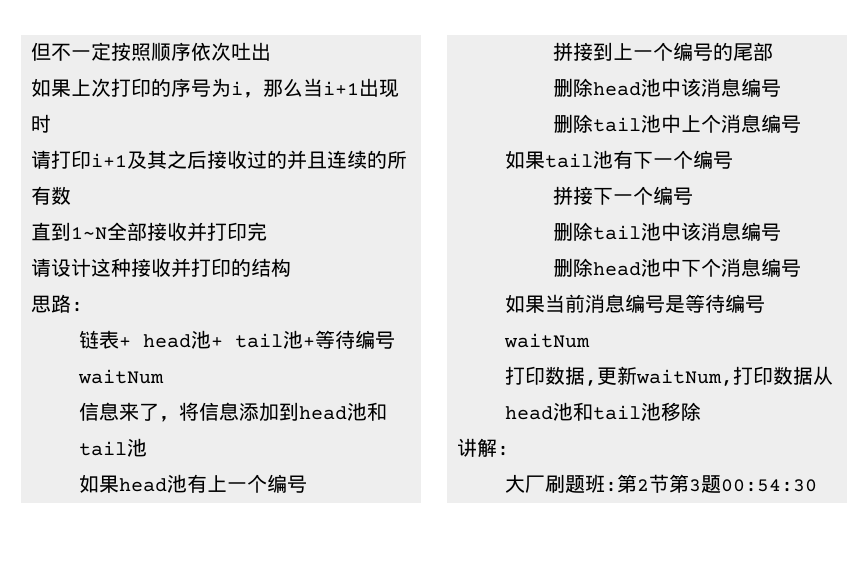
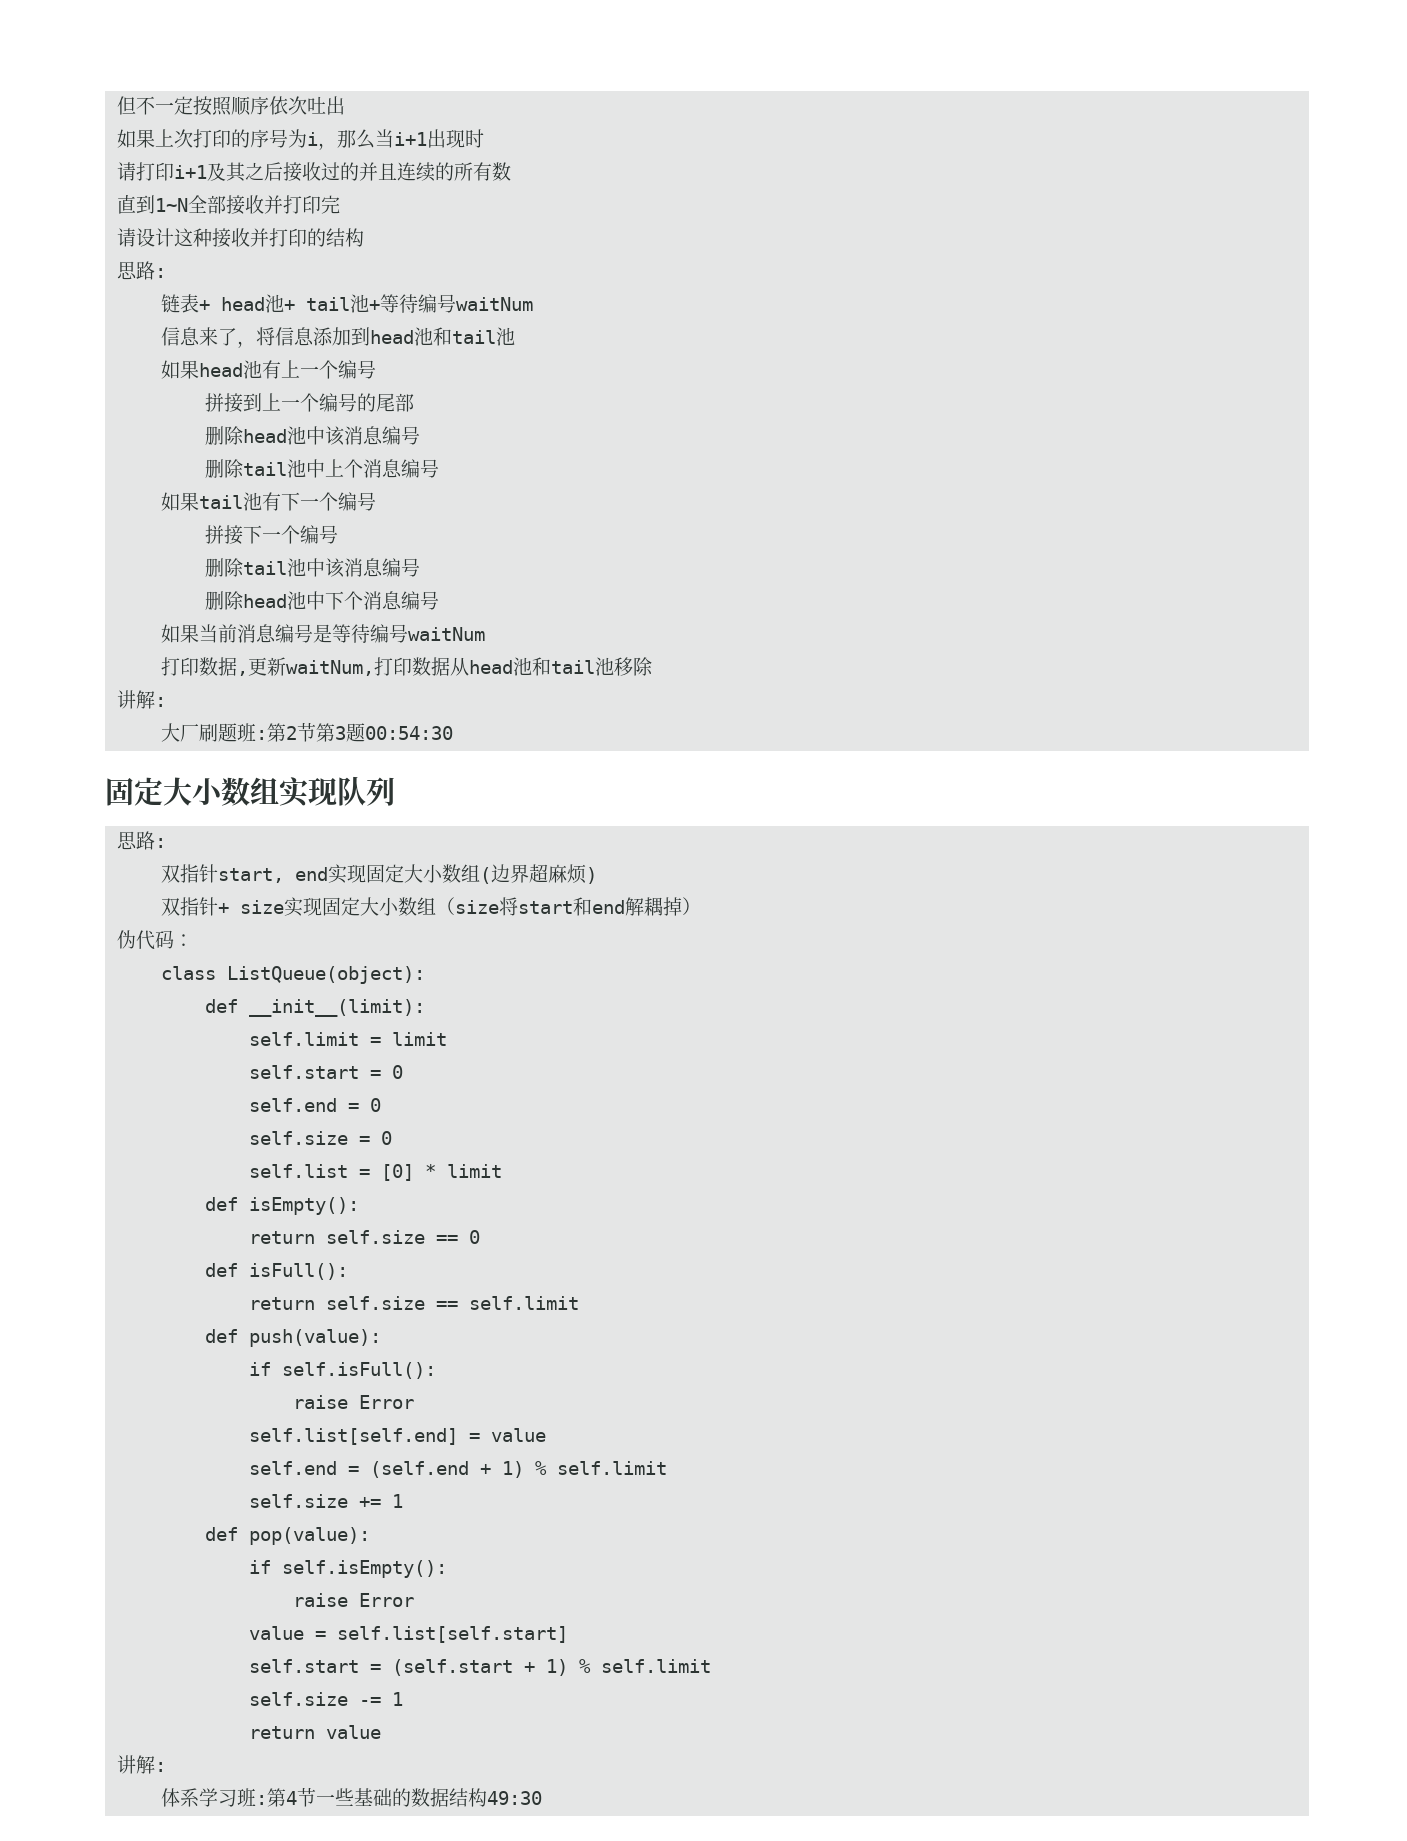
+ 固定大小数组实现队列
+ 思路:
+ 双指针start, end实现固定大小数组(边界超麻烦)
+ 双指针+ size实现固定大小数组（size将start和end解耦掉）
+ 伪代码：
+ class ListQueue(object):
+ def __init__(limit):
+ self.limit = limit
+ self.start = 0
+ self.end = 0
+ self.size = 0
+ self.list = [0] * limit
+ def isEmpty():
+ return self.size == 0
+ def isFull():
+ return self.size == self.limit
+ def push(value):
+ if self.isFull():
+ raise Error
+ self.list[self.end] = value
+ self.end = (self.end + 1) % self.limit
+ self.size += 1
+ def pop(value):
+ if self.isEmpty():
+ raise Error
+ value = self.list[self.start]
+ self.start = (self.start + 1) % self.limit
+ self.size -= 1
+ return value
+ 讲解:
+ 体系学习班:第4节一些基础的数据结构49:30

